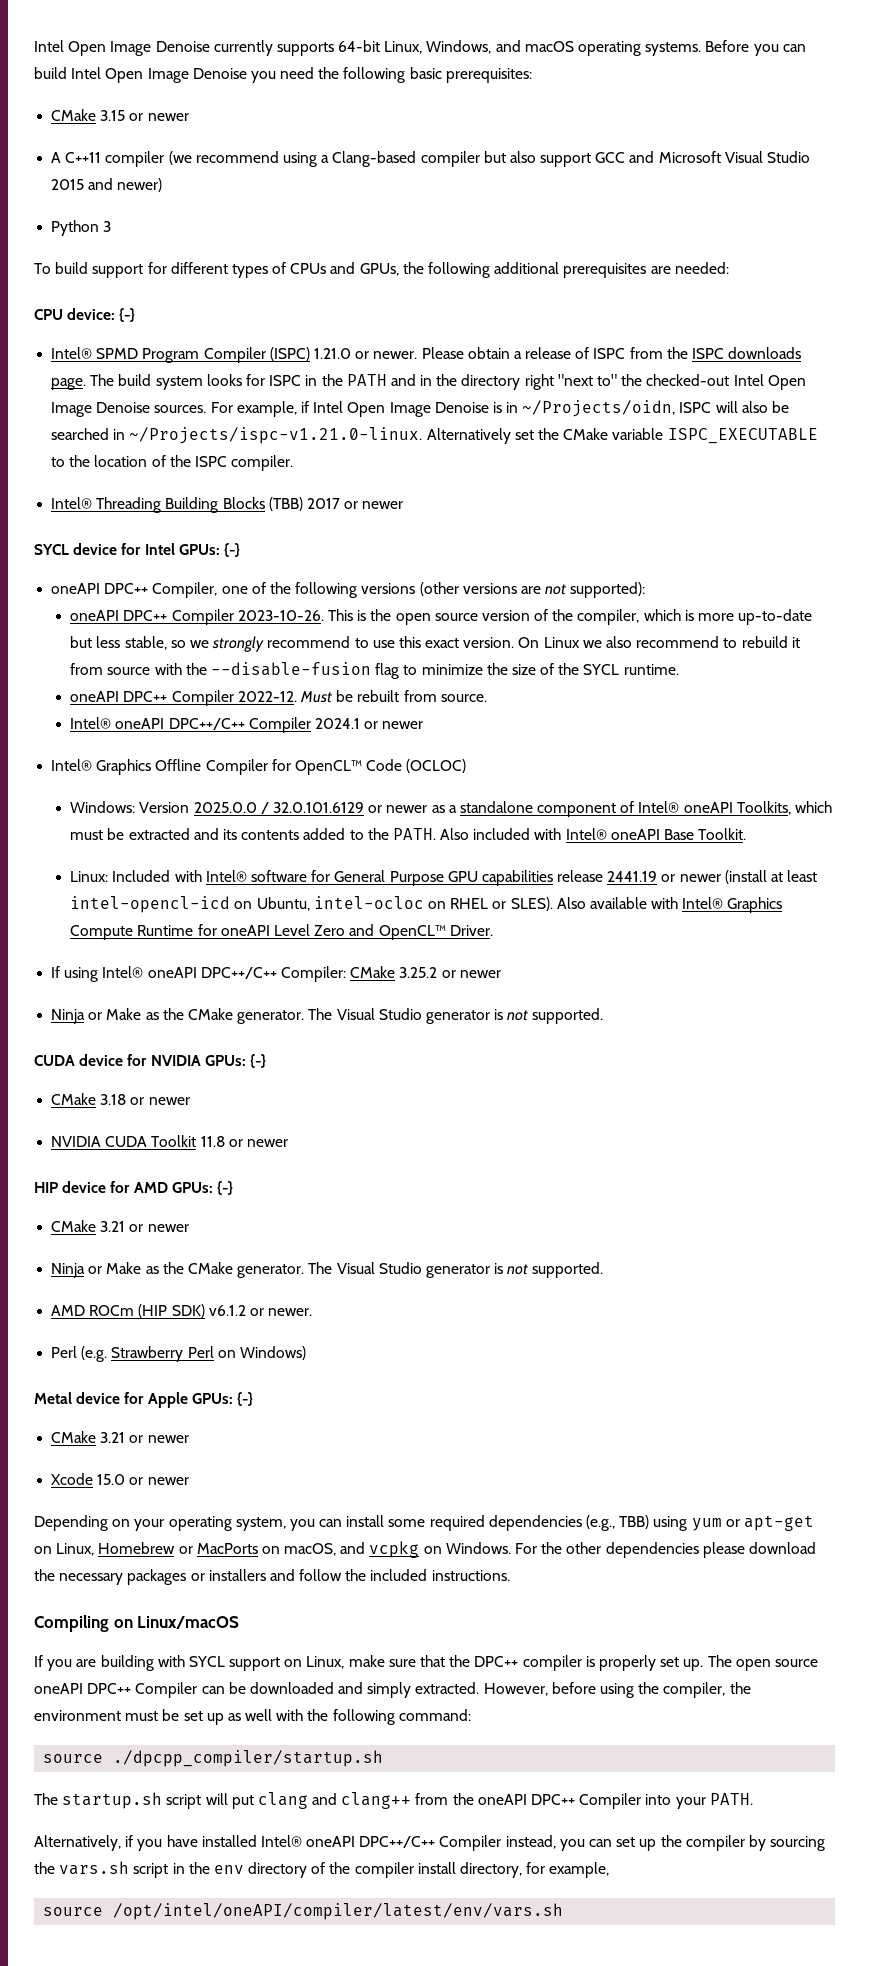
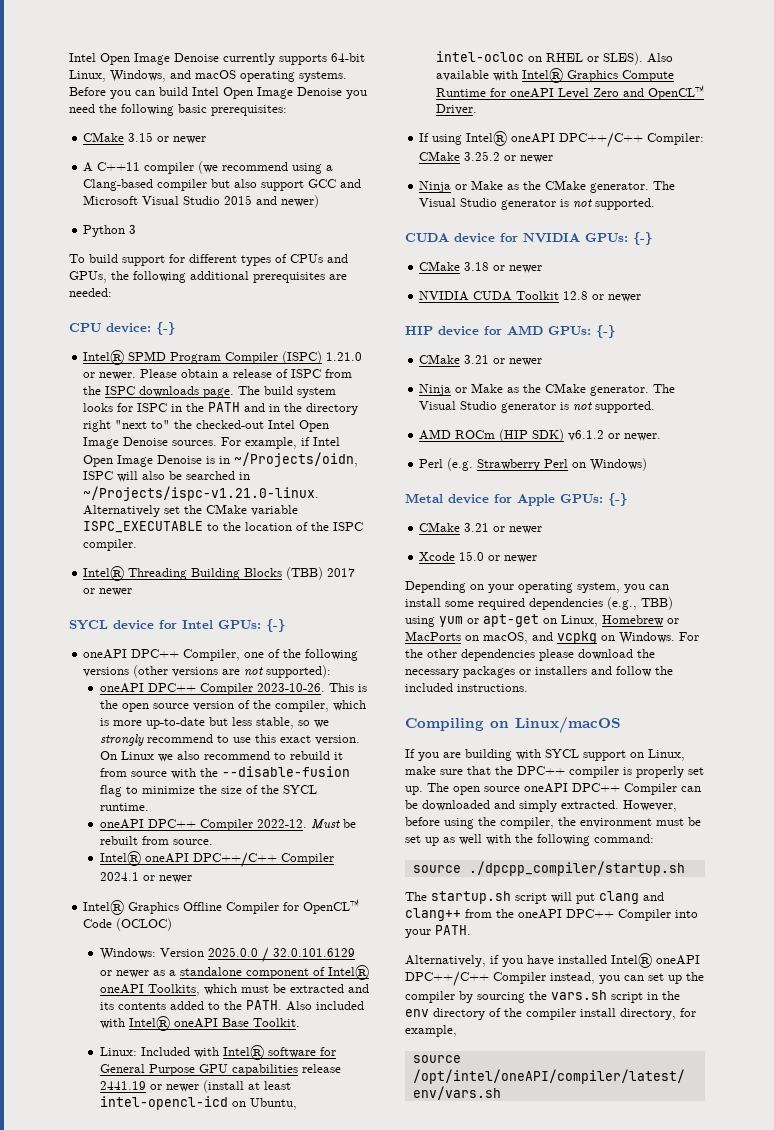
- NVIDIA CUDA Toolkit 11.8 or newer
+ NVIDIA CUDA Toolkit 12.8 or newer

